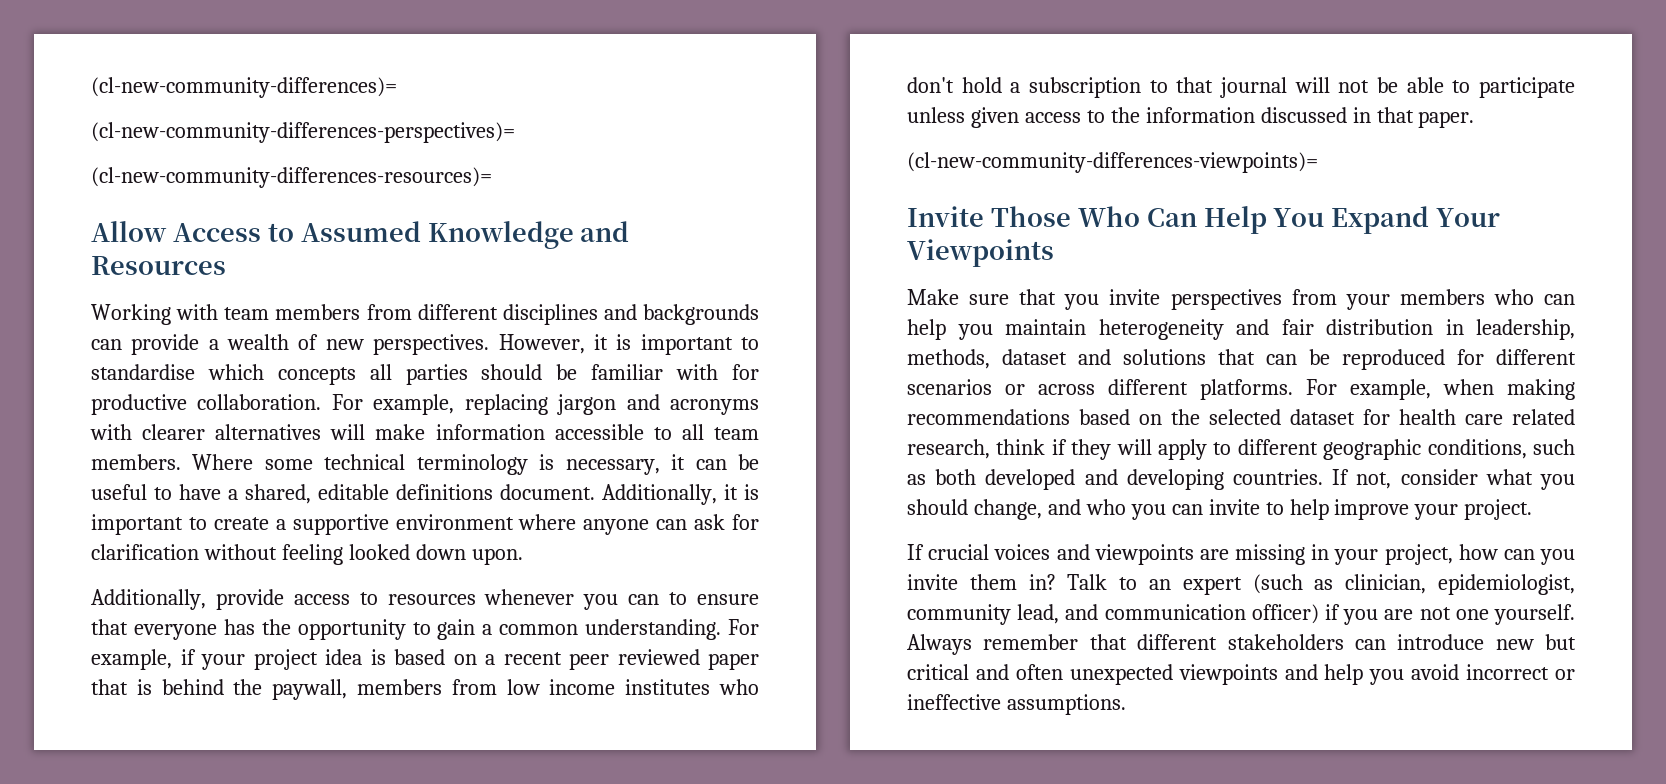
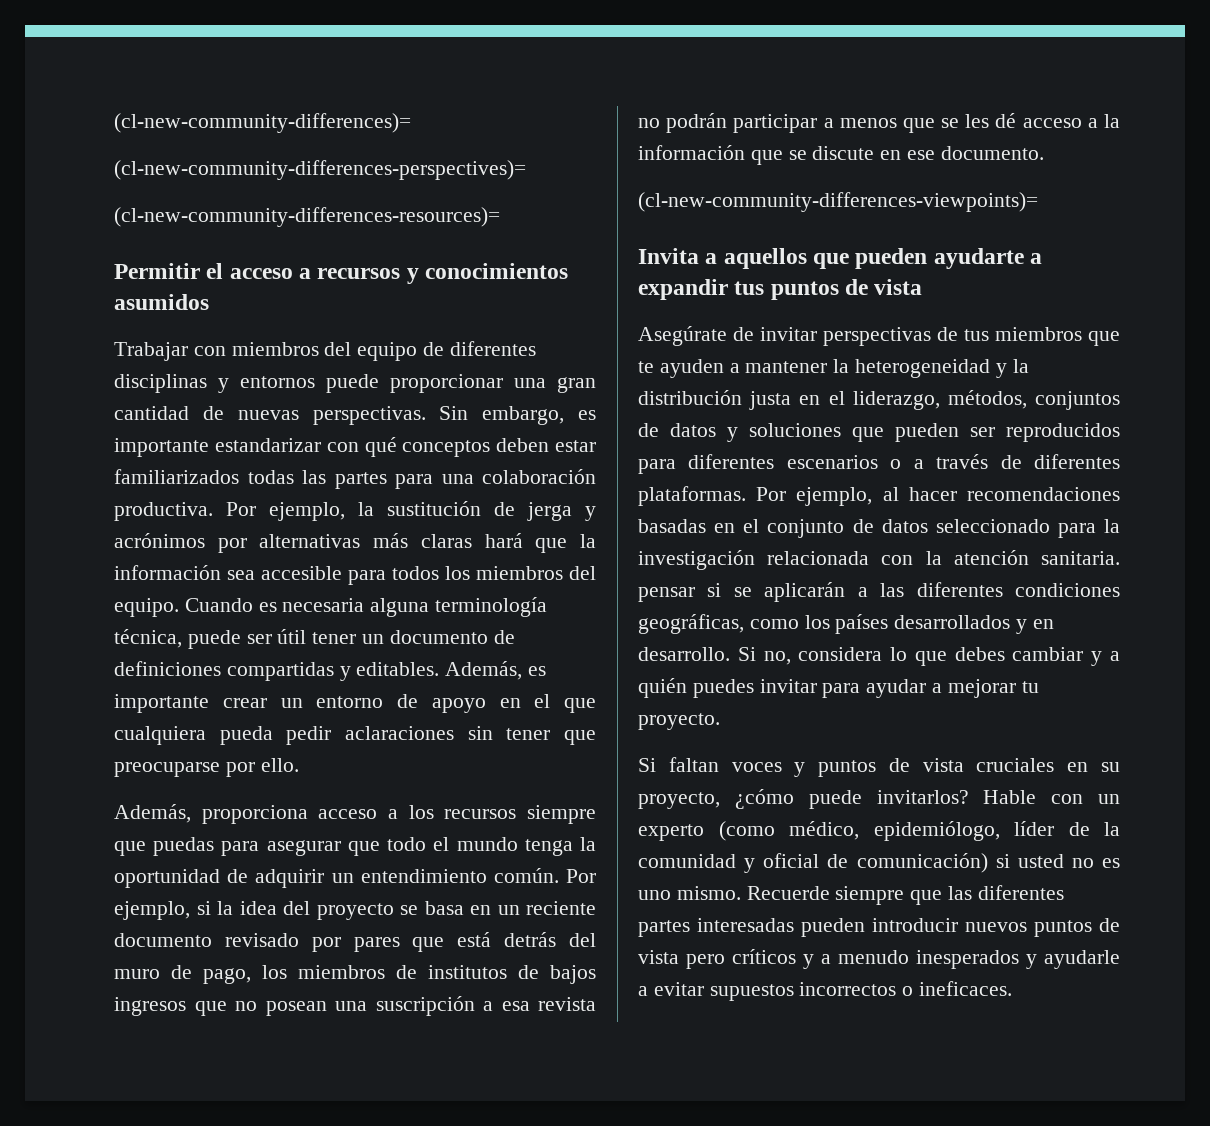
- Allow Access to Assumed Knowledge and Resources
- Working with team members from different disciplines and backgrounds can provide a wealth of new perspectives. However, it is important to standardise which concepts all parties should be familiar with for productive collaboration. For example, replacing jargon and acronyms with clearer alternatives will make information accessible to all team members. Where some technical terminology is necessary, it can be useful to have a shared, editable definitions document. Additionally, it is important to create a supportive environment where anyone can ask for clarification without feeling looked down upon.
- Additionally, provide access to resources whenever you can to ensure that everyone has the opportunity to gain a common understanding. For example, if your project idea is based on a recent peer reviewed paper that is behind the paywall, members from low income institutes who don't hold a subscription to that journal will not be able to participate unless given access to the information discussed in that paper.
+ Permitir el acceso a recursos y conocimientos asumidos
+ Trabajar con miembros del equipo de diferentes disciplinas y entornos puede proporcionar una gran cantidad de nuevas perspectivas. Sin embargo, es importante estandarizar con qué conceptos deben estar familiarizados todas las partes para una colaboración productiva. Por ejemplo, la sustitución de jerga y acrónimos por alternativas más claras hará que la información sea accesible para todos los miembros del equipo. Cuando es necesaria alguna terminología técnica, puede ser útil tener un documento de definiciones compartidas y editables. Además, es importante crear un entorno de apoyo en el que cualquiera pueda pedir aclaraciones sin tener que preocuparse por ello.
+ Además, proporciona acceso a los recursos siempre que puedas para asegurar que todo el mundo tenga la oportunidad de adquirir un entendimiento común. Por ejemplo, si la idea del proyecto se basa en un reciente documento revisado por pares que está detrás del muro de pago, los miembros de institutos de bajos ingresos que no posean una suscripción a esa revista no podrán participar a menos que se les dé acceso a la información que se discute en ese documento.
  (cl-new-community-differences-viewpoints)=
- Invite Those Who Can Help You Expand Your Viewpoints
- Make sure that you invite perspectives from your members who can help you maintain heterogeneity and fair distribution in leadership, methods, dataset and solutions that can be reproduced for different scenarios or across different platforms. For example, when making recommendations based on the selected dataset for health care related research, think if they will apply to different geographic conditions, such as both developed and developing countries. If not, consider what you should change, and who you can invite to help improve your project.
- If crucial voices and viewpoints are missing in your project, how can you invite them in? Talk to an expert (such as clinician, epidemiologist, community lead, and communication officer) if you are not one yourself. Always remember that different stakeholders can introduce new but critical and often unexpected viewpoints and help you avoid incorrect or ineffective assumptions.
+ Invita a aquellos que pueden ayudarte a expandir tus puntos de vista
+ Asegúrate de invitar perspectivas de tus miembros que te ayuden a mantener la heterogeneidad y la distribución justa en el liderazgo, métodos, conjuntos de datos y soluciones que pueden ser reproducidos para diferentes escenarios o a través de diferentes plataformas. Por ejemplo, al hacer recomendaciones basadas en el conjunto de datos seleccionado para la investigación relacionada con la atención sanitaria. pensar si se aplicarán a las diferentes condiciones geográficas, como los países desarrollados y en desarrollo. Si no, considera lo que debes cambiar y a quién puedes invitar para ayudar a mejorar tu proyecto.
+ Si faltan voces y puntos de vista cruciales en su proyecto, ¿cómo puede invitarlos? Hable con un experto (como médico, epidemiólogo, líder de la comunidad y oficial de comunicación) si usted no es uno mismo. Recuerde siempre que las diferentes partes interesadas pueden introducir nuevos puntos de vista pero críticos y a menudo inesperados y ayudarle a evitar supuestos incorrectos o ineficaces.

